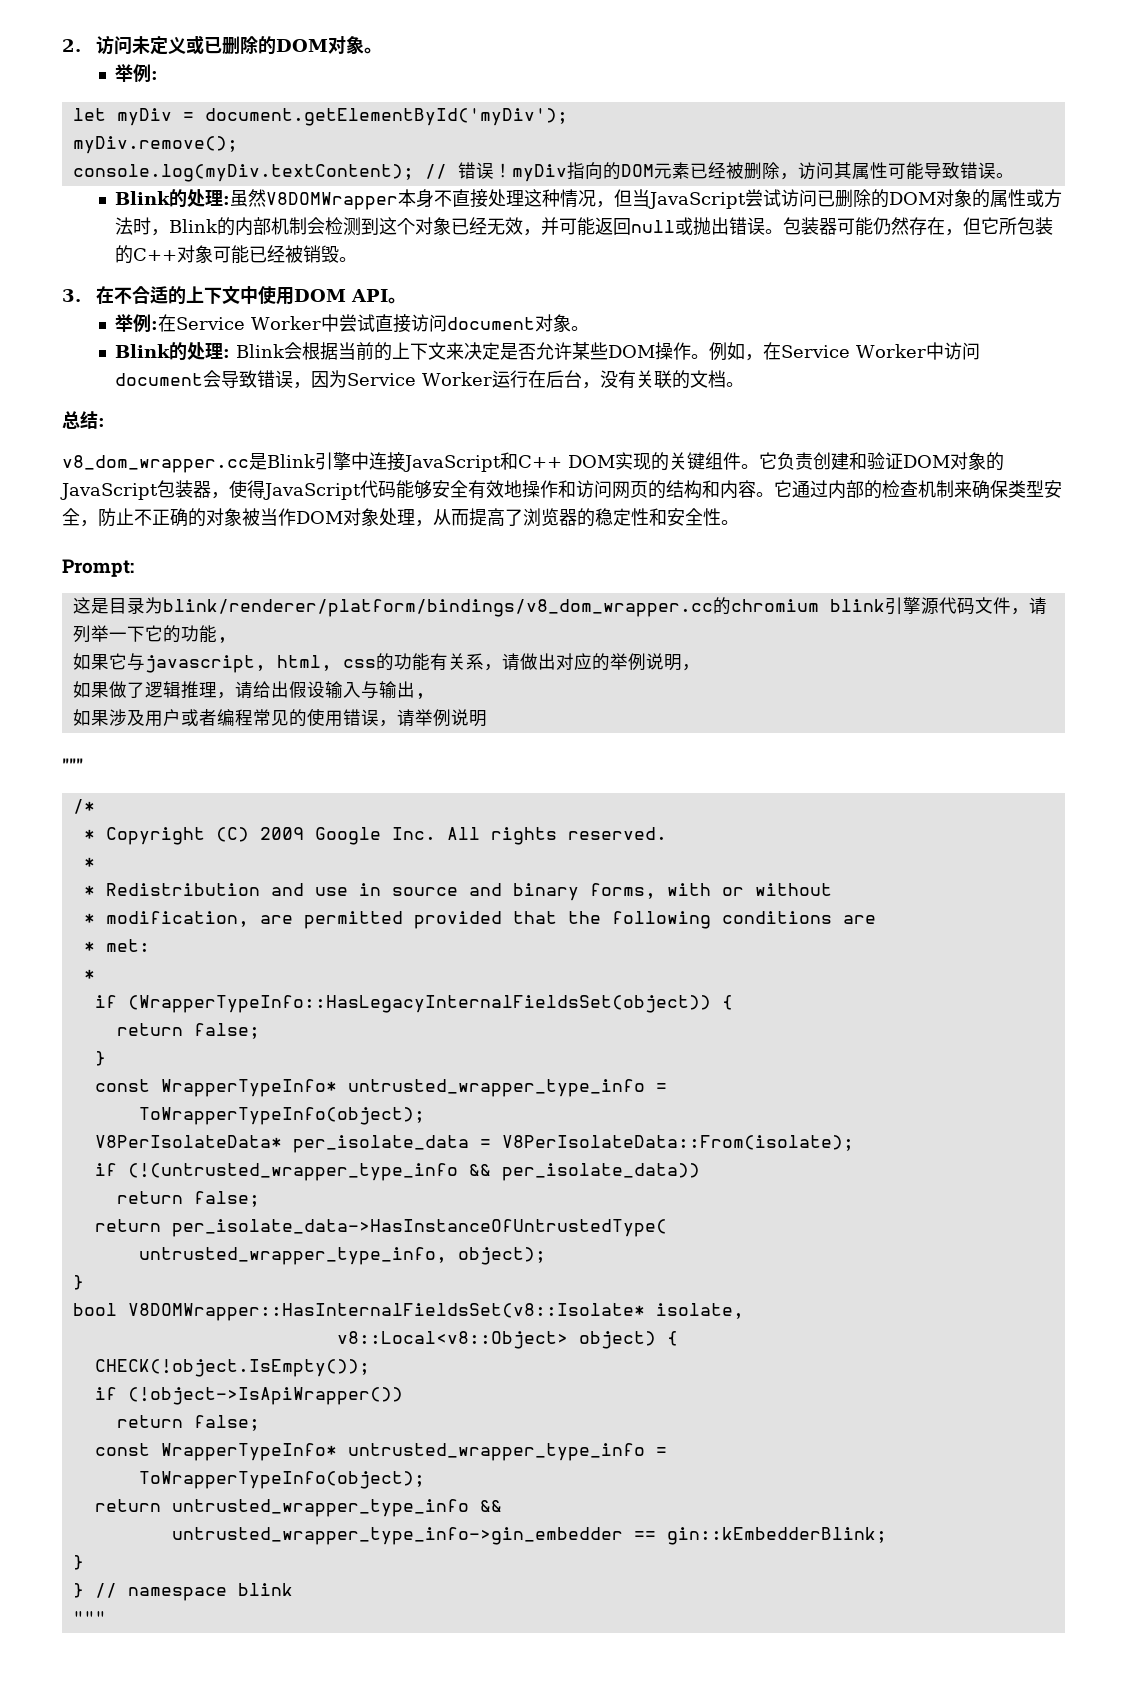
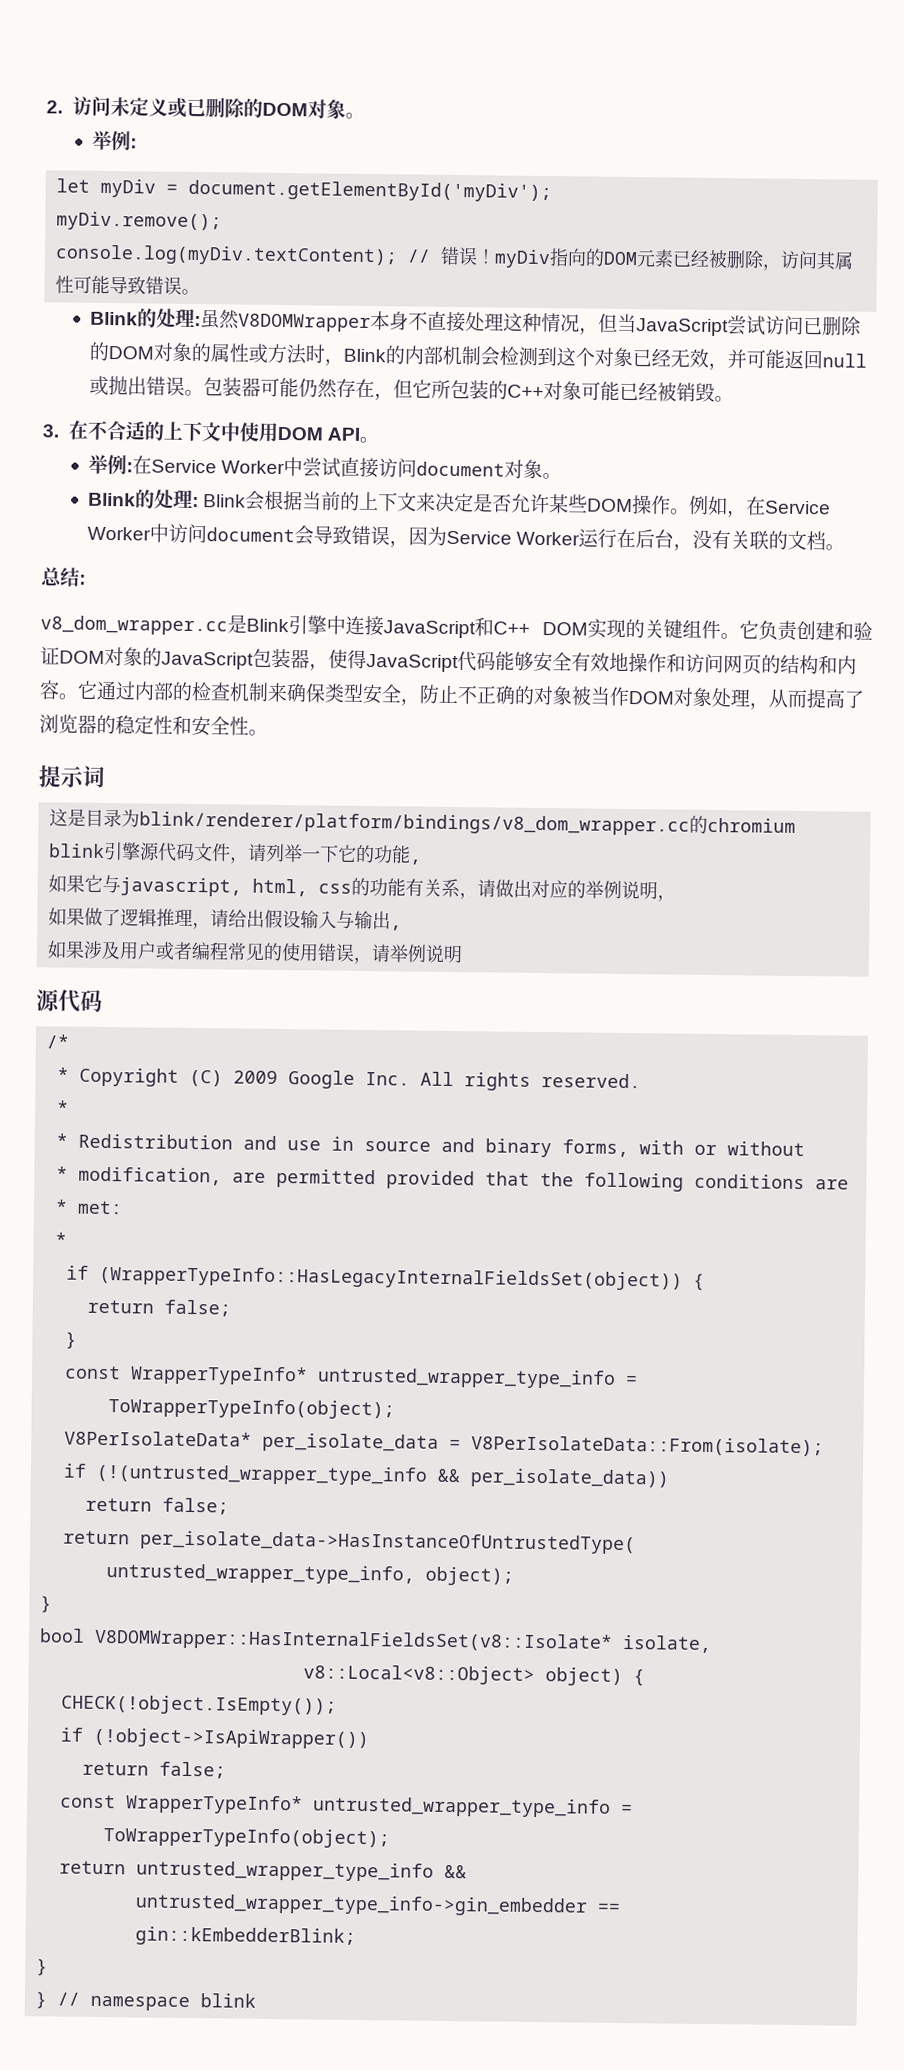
- Prompt:
+ 提示词
  如果涉及用户或者编程常见的使用错误，请举例说明
- """
+ 源代码
  } // namespace blink
- """

